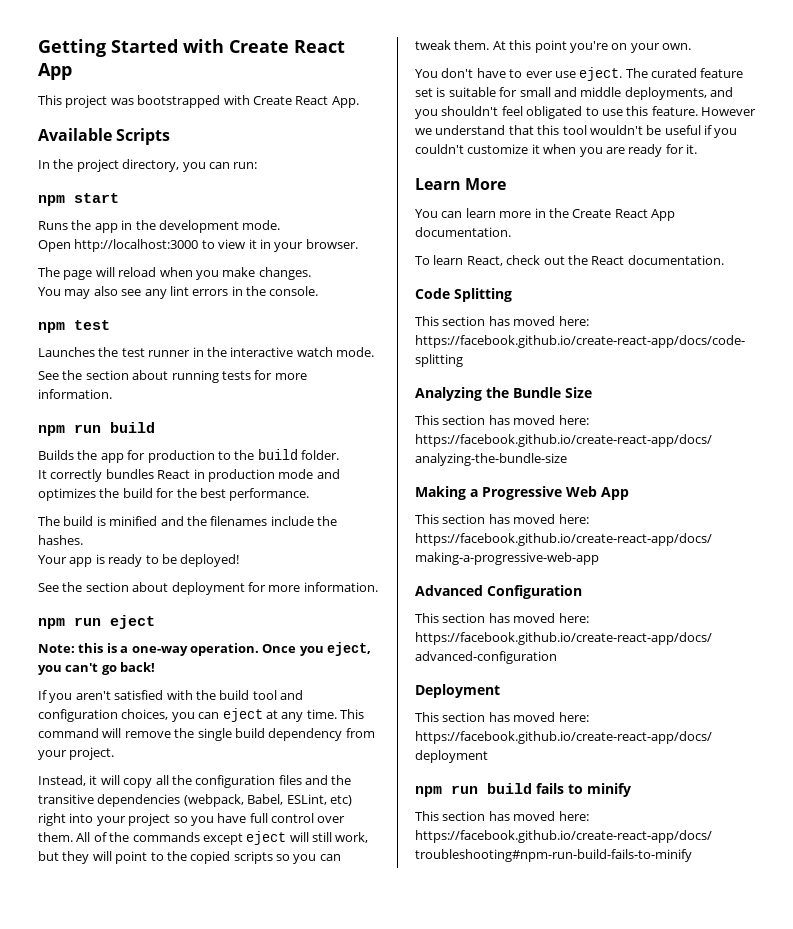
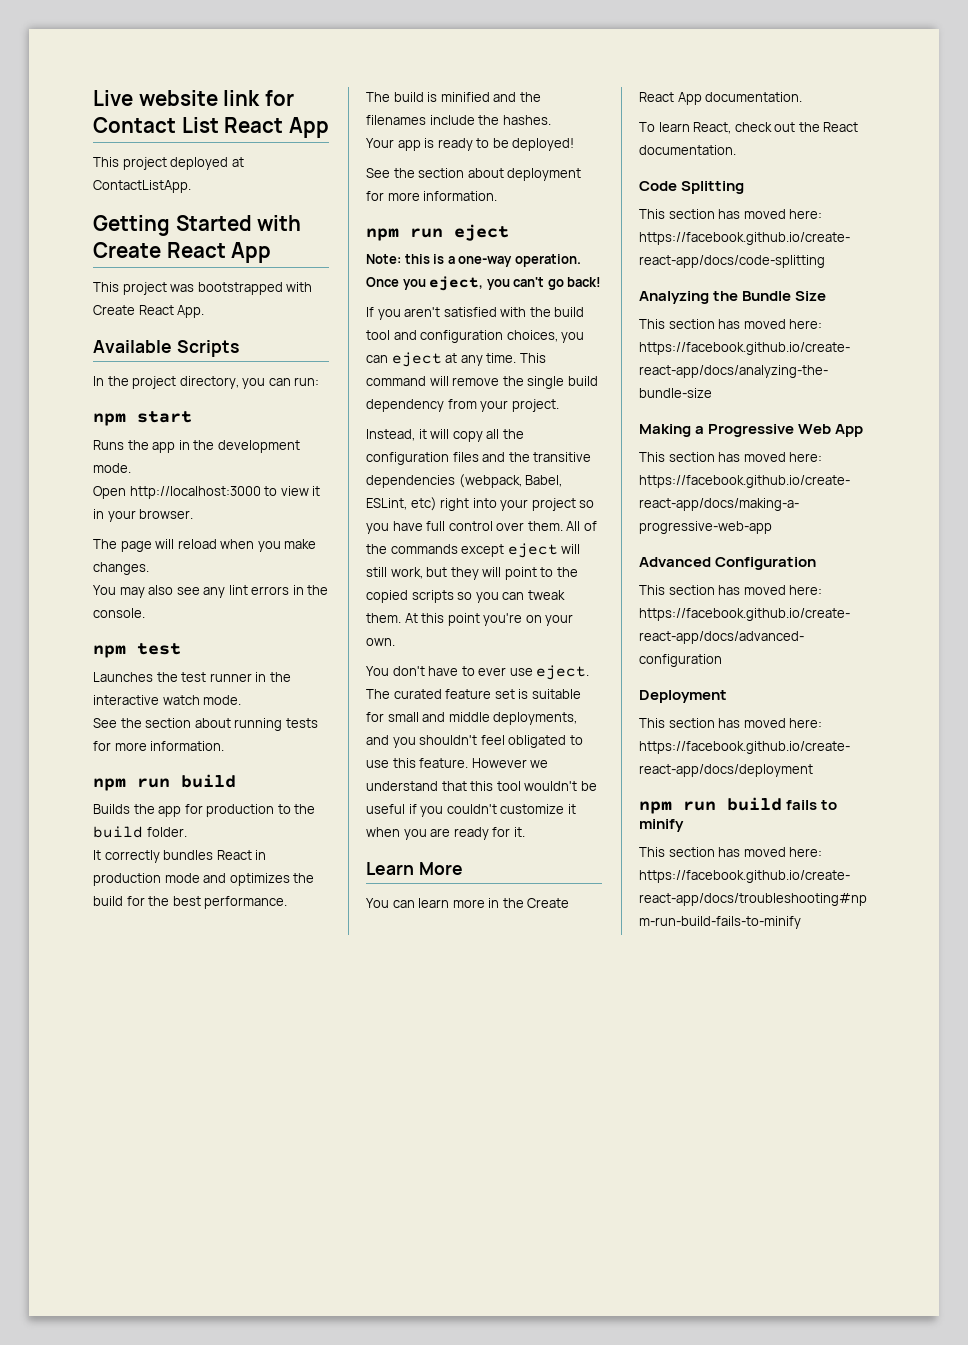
+ Live website link for Contact List React App
+ This project deployed at ContactListApp.

